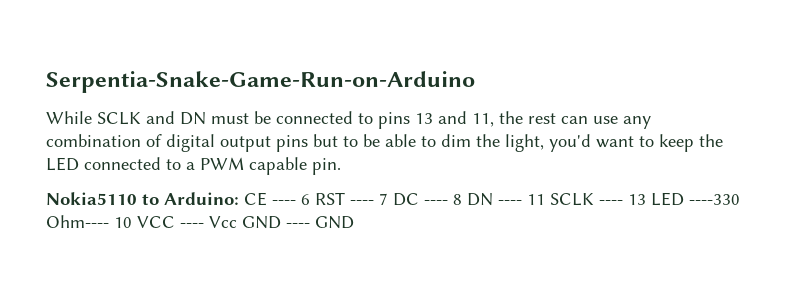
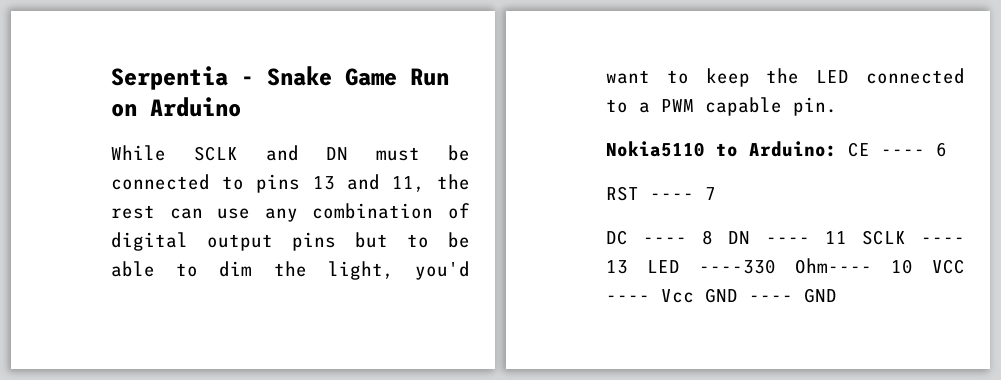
- Serpentia-Snake-Game-Run-on-Arduino
+ Serpentia - Snake Game Run on Arduino
- Nokia5110 to Arduino: CE ---- 6 RST ---- 7 DC ---- 8 DN ---- 11 SCLK ---- 13 LED ----330 Ohm---- 10 VCC ---- Vcc GND ---- GND
+ Nokia5110 to Arduino: CE ---- 6
+ RST ---- 7
+ DC ---- 8 DN ---- 11 SCLK ---- 13 LED ----330 Ohm---- 10 VCC ---- Vcc GND ---- GND

